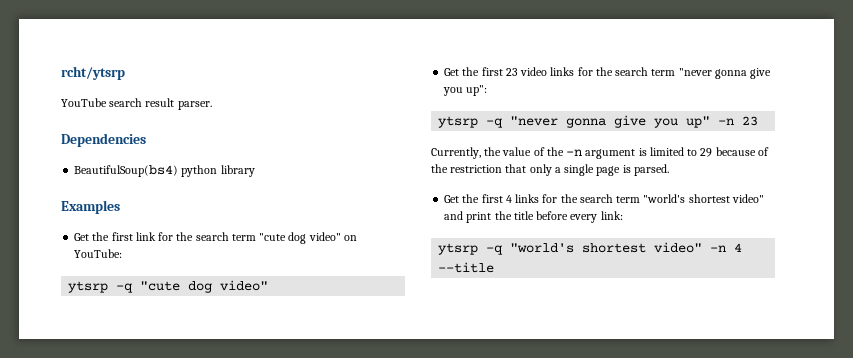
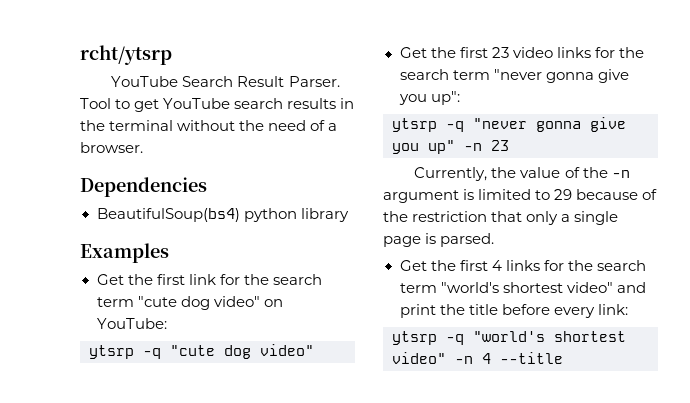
- YouTube search result parser.
+ YouTube Search Result Parser. Tool to get YouTube search results in the terminal without the need of a browser.

